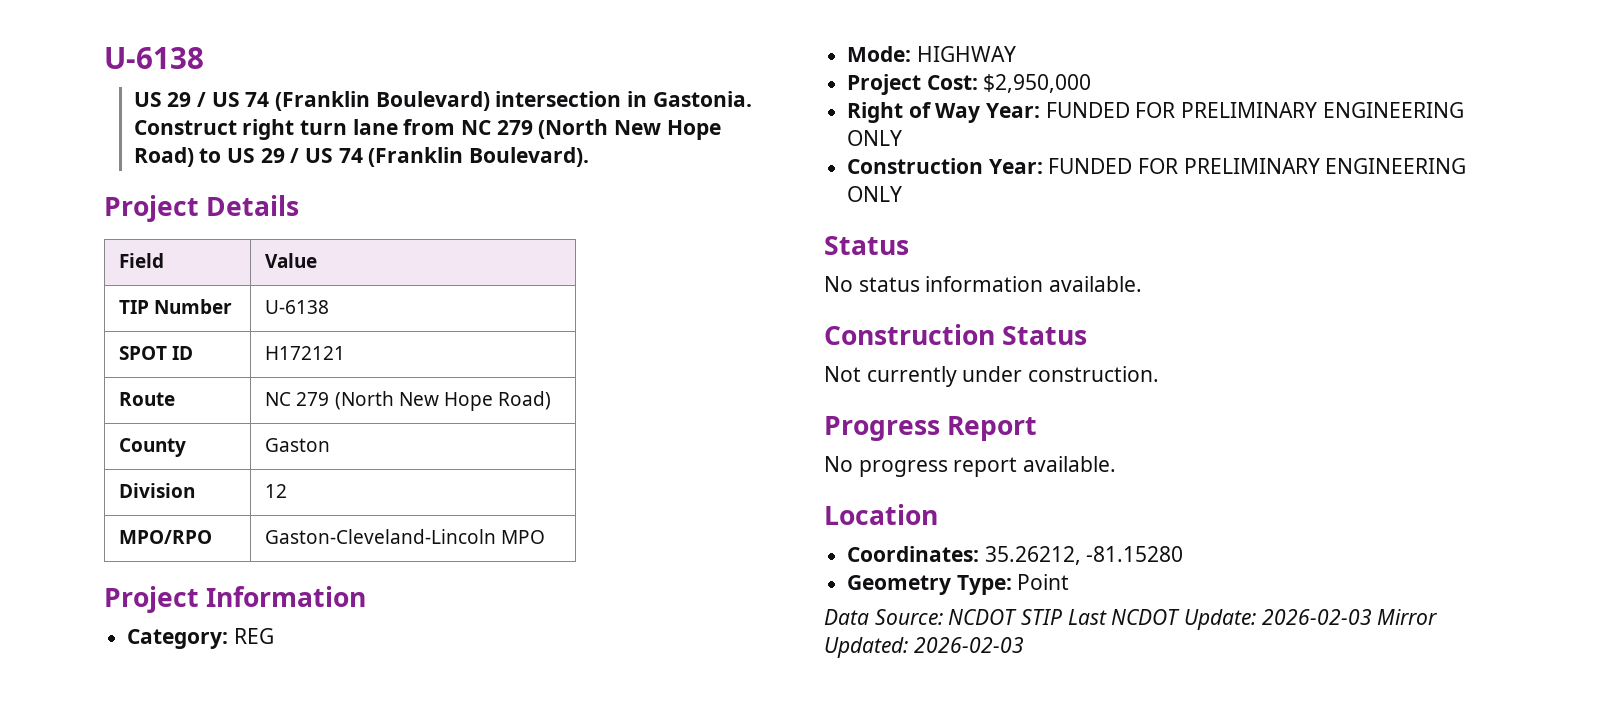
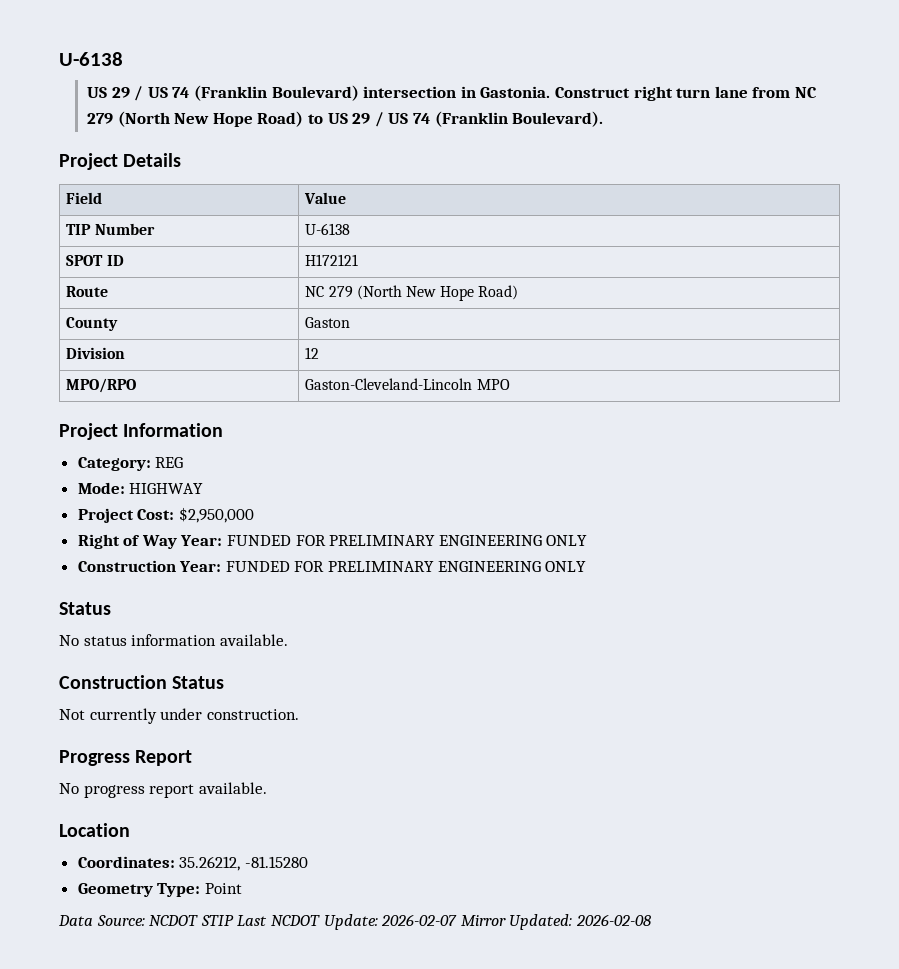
- Data Source: NCDOT STIP Last NCDOT Update: 2026-02-03 Mirror Updated: 2026-02-03
+ Data Source: NCDOT STIP Last NCDOT Update: 2026-02-07 Mirror Updated: 2026-02-08

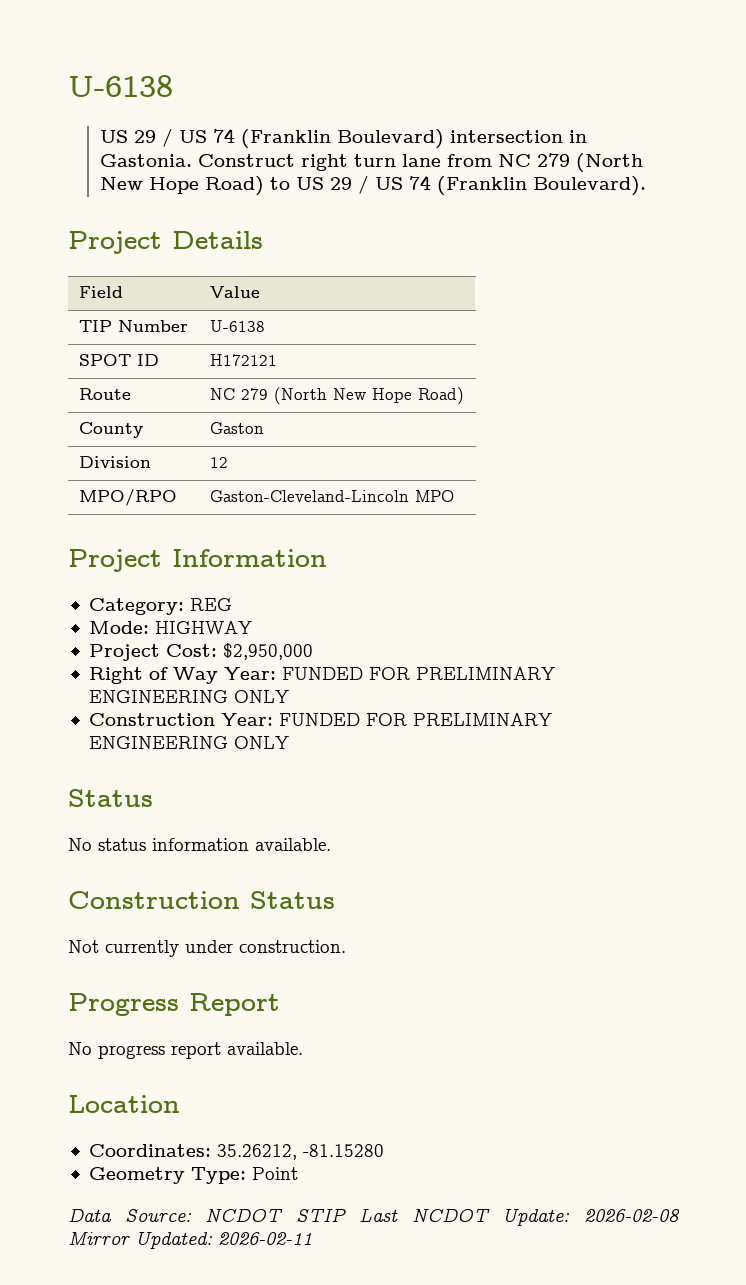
- Data Source: NCDOT STIP Last NCDOT Update: 2026-02-07 Mirror Updated: 2026-02-08
+ Data Source: NCDOT STIP Last NCDOT Update: 2026-02-08 Mirror Updated: 2026-02-11

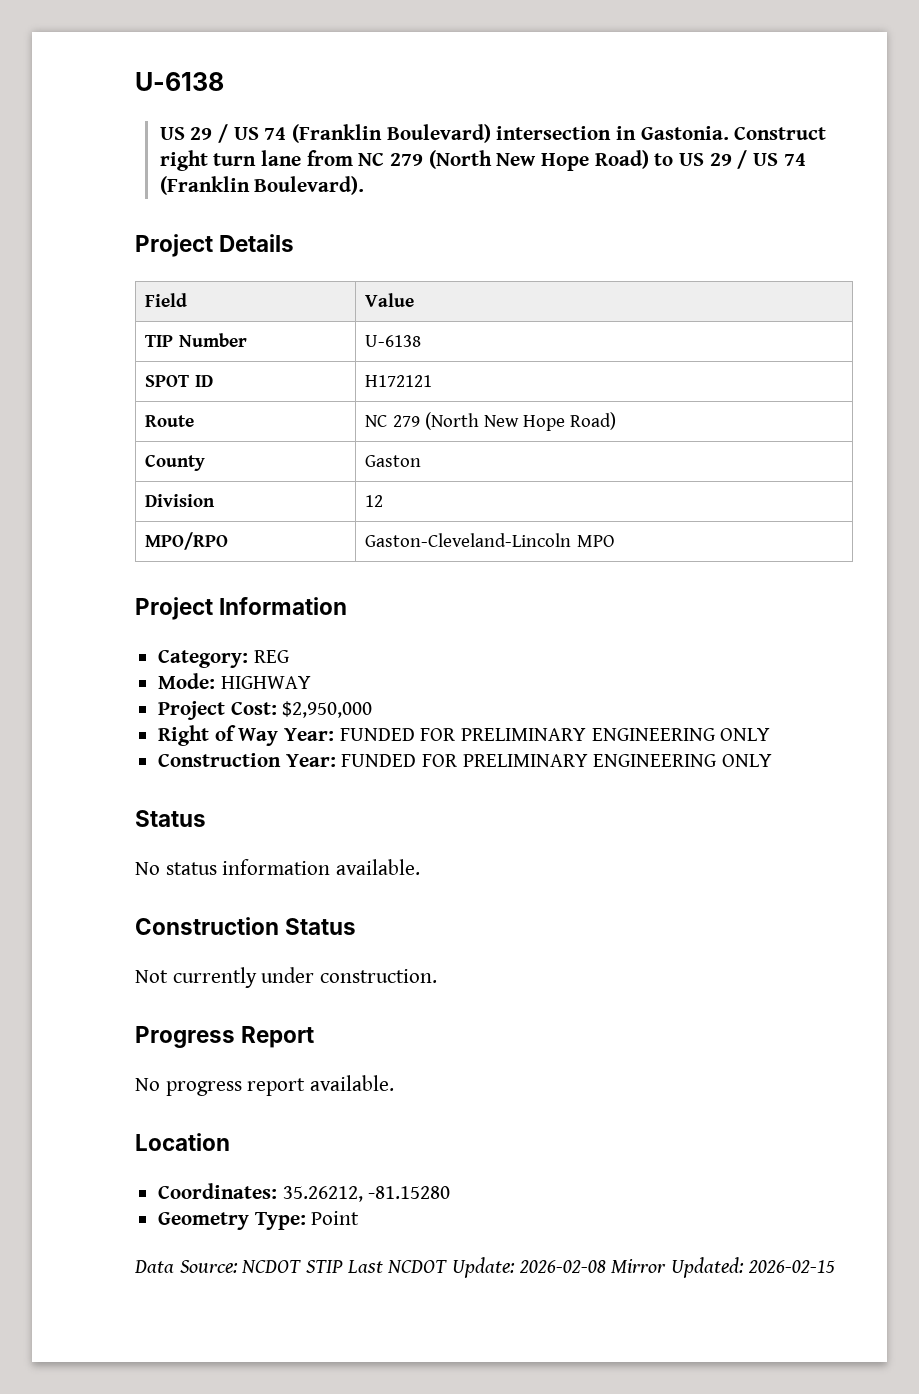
- Data Source: NCDOT STIP Last NCDOT Update: 2026-02-08 Mirror Updated: 2026-02-11
+ Data Source: NCDOT STIP Last NCDOT Update: 2026-02-08 Mirror Updated: 2026-02-15

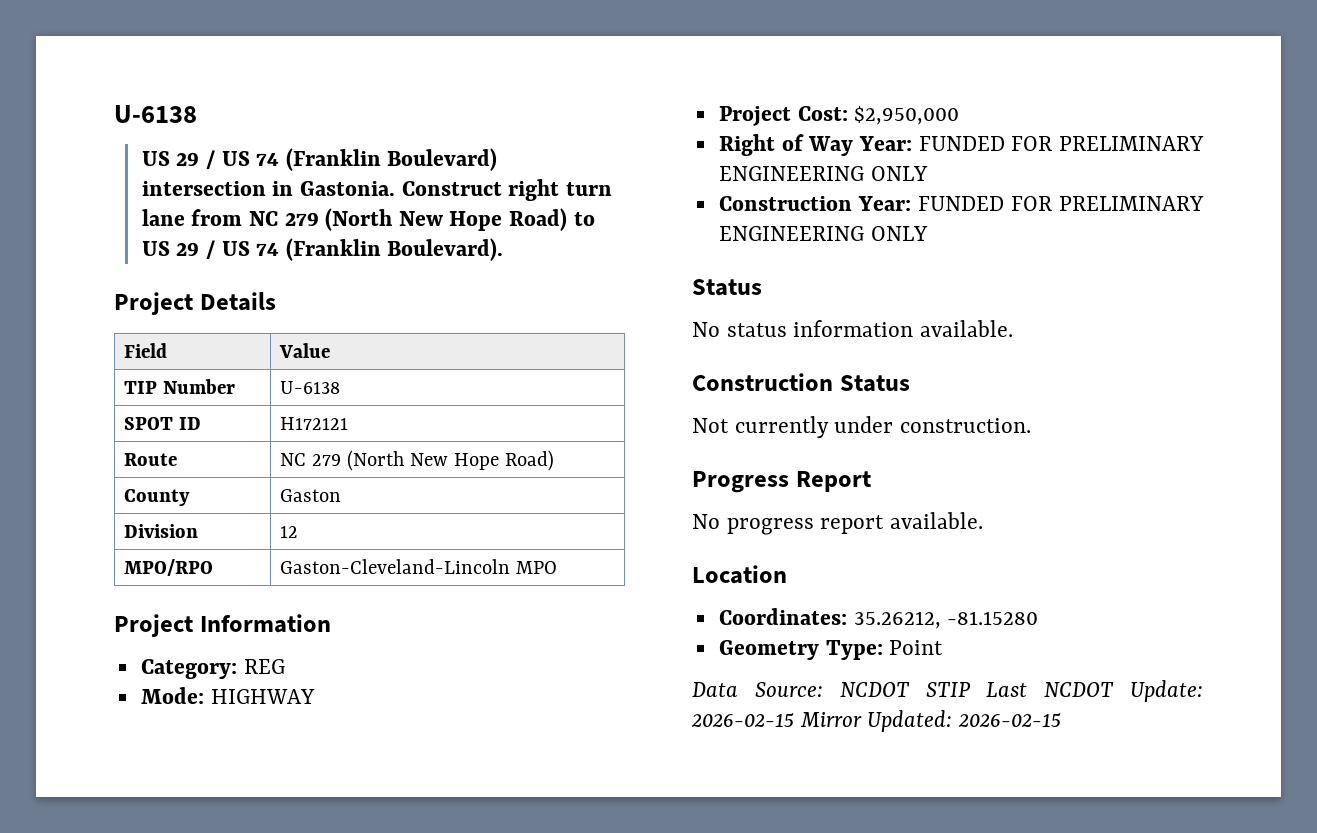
- Data Source: NCDOT STIP Last NCDOT Update: 2026-02-08 Mirror Updated: 2026-02-15
+ Data Source: NCDOT STIP Last NCDOT Update: 2026-02-15 Mirror Updated: 2026-02-15

